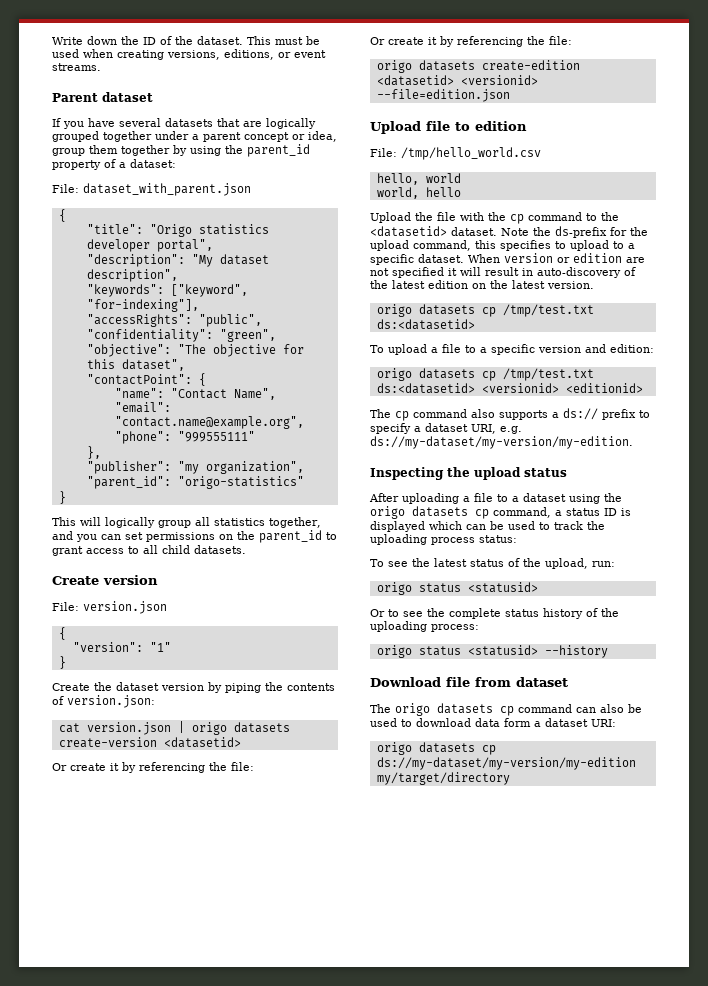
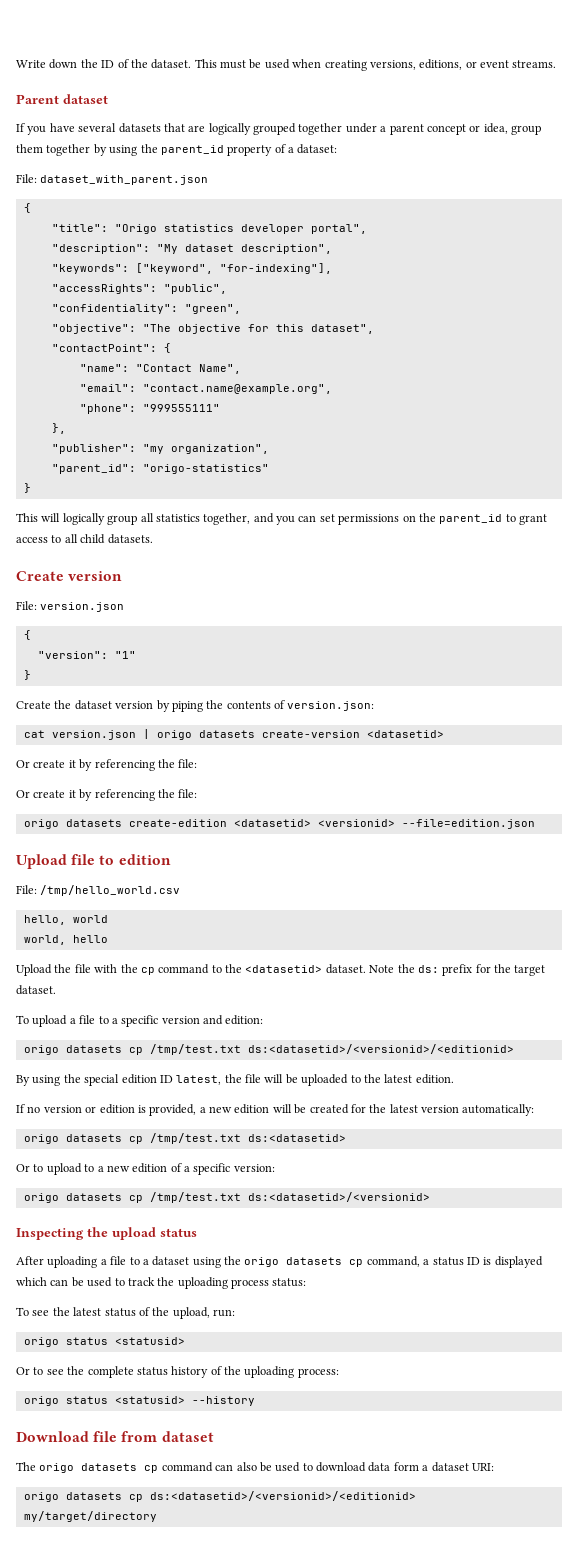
- Note the ds-prefix for the upload command, this specifies to upload to a specific dataset. When version or edition are not specified it will result in auto-discovery of the latest edition on the latest version.
- origo datasets cp /tmp/test.txt ds:<datasetid>
+ Note the ds: prefix for the target dataset.
- origo datasets cp /tmp/test.txt ds:<datasetid> <versionid> <editionid>
- The cp command also supports a ds:// prefix to specify a dataset URI, e.g. ds://my-dataset/my-version/my-edition.
+ origo datasets cp /tmp/test.txt ds:<datasetid>/<versionid>/<editionid>
+ By using the special edition ID latest, the file will be uploaded to the latest edition.
+ If no version or edition is provided, a new edition will be created for the latest version automatically:
+ origo datasets cp /tmp/test.txt ds:<datasetid>
+ Or to upload to a new edition of a specific version:
+ origo datasets cp /tmp/test.txt ds:<datasetid>/<versionid>
- origo datasets cp ds://my-dataset/my-version/my-edition my/target/directory
+ origo datasets cp ds:<datasetid>/<versionid>/<editionid> my/target/directory

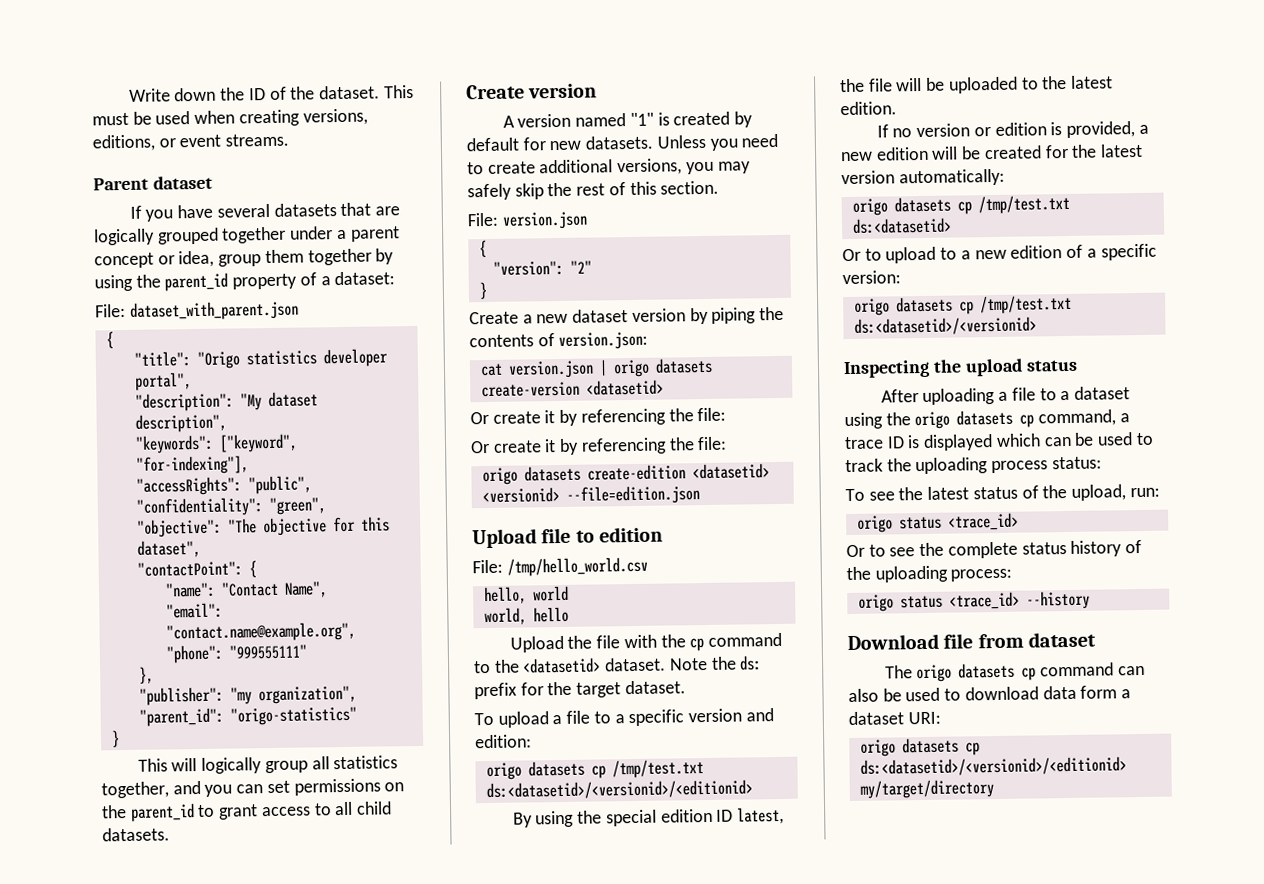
+ A version named "1" is created by default for new datasets. Unless you need to create additional versions, you may safely skip the rest of this section.
- "version": "1"
+ "version": "2"
- Create the dataset version by piping the contents of version.json:
+ Create a new dataset version by piping the contents of version.json:
- After uploading a file to a dataset using the origo datasets cp command, a status ID is displayed which can be used to track the uploading process status:
+ After uploading a file to a dataset using the origo datasets cp command, a trace ID is displayed which can be used to track the uploading process status:
  To see the latest status of the upload, run:
- origo status <statusid>
+ origo status <trace_id>
- origo status <statusid> --history
+ origo status <trace_id> --history

